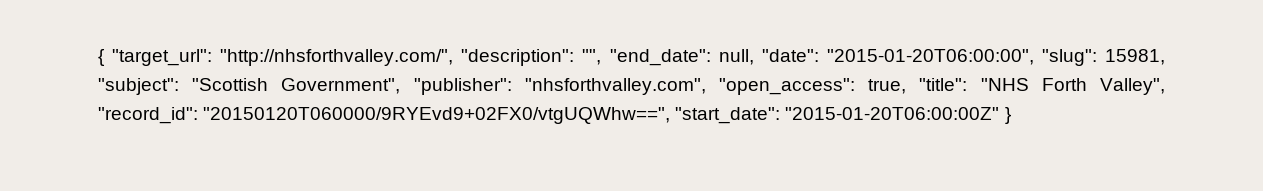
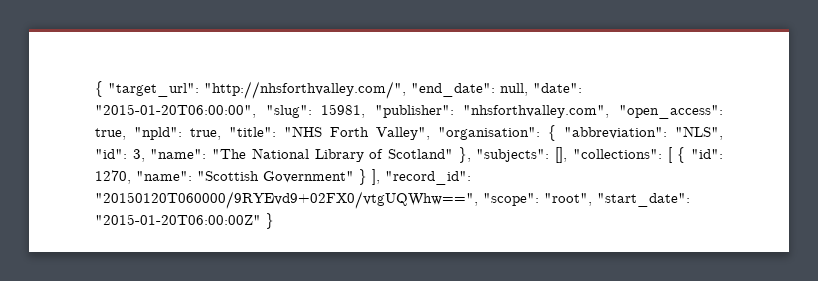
- { "target_url": "http://nhsforthvalley.com/", "description": "", "end_date": null, "date": "2015-01-20T06:00:00", "slug": 15981, "subject": "Scottish Government", "publisher": "nhsforthvalley.com", "open_access": true, "title": "NHS Forth Valley", "record_id": "20150120T060000/9RYEvd9+02FX0/vtgUQWhw==", "start_date": "2015-01-20T06:00:00Z" }
+ { "target_url": "http://nhsforthvalley.com/", "end_date": null, "date": "2015-01-20T06:00:00", "slug": 15981, "publisher": "nhsforthvalley.com", "open_access": true, "npld": true, "title": "NHS Forth Valley", "organisation": { "abbreviation": "NLS", "id": 3, "name": "The National Library of Scotland" }, "subjects": [], "collections": [ { "id": 1270, "name": "Scottish Government" } ], "record_id": "20150120T060000/9RYEvd9+02FX0/vtgUQWhw==", "scope": "root", "start_date": "2015-01-20T06:00:00Z" }

